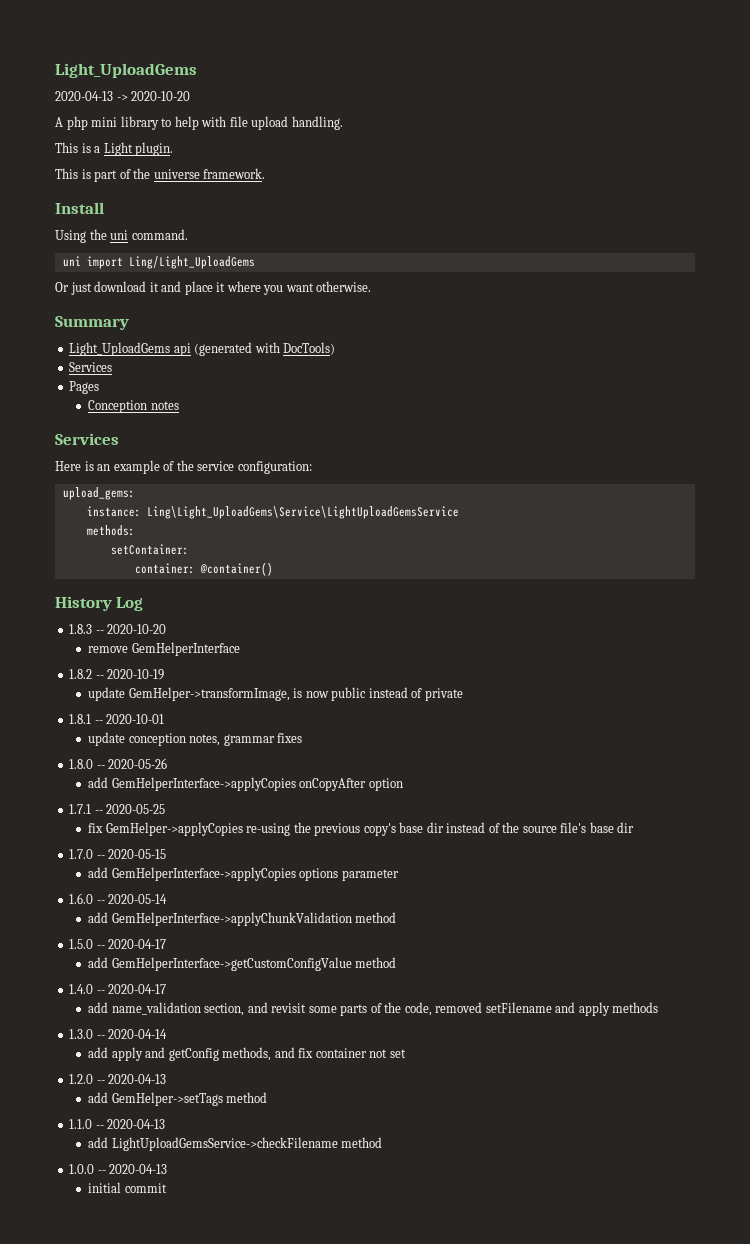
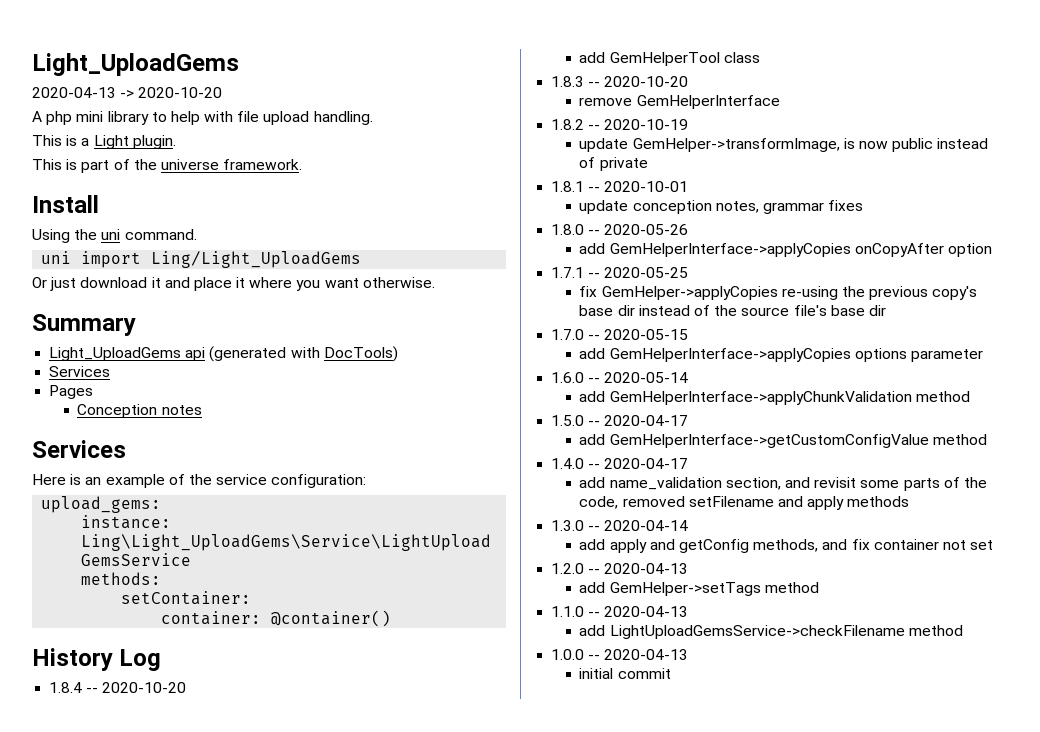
+ 1.8.4 -- 2020-10-20
+ add GemHelperTool class

